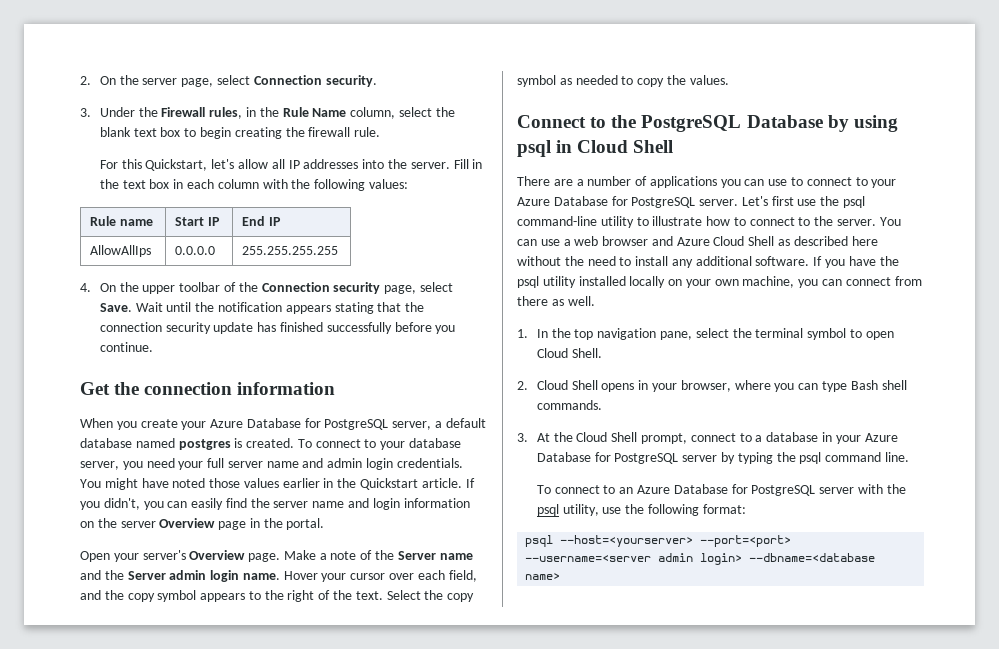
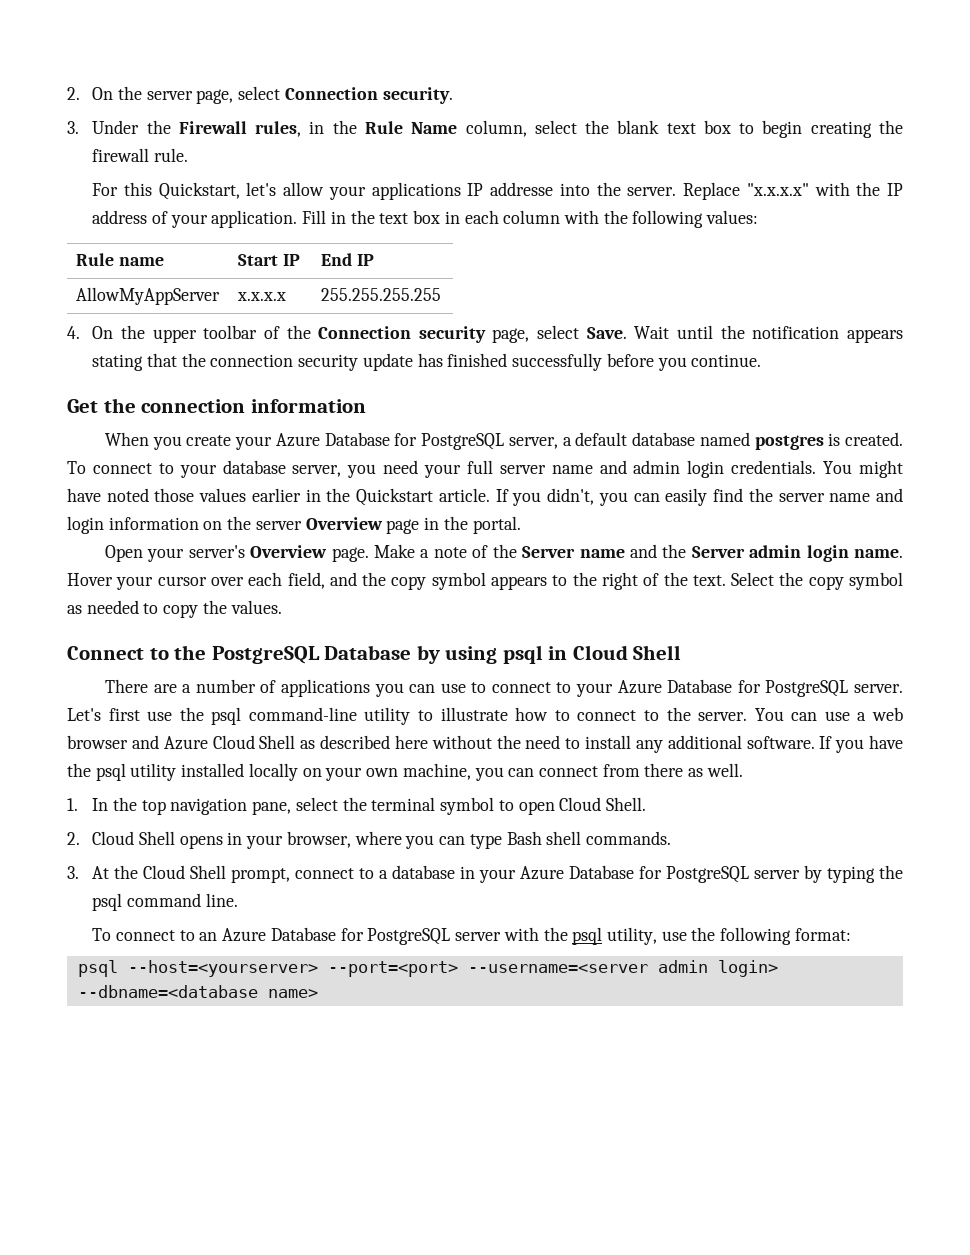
- For this Quickstart, let's allow all IP addresses into the server.
+ For this Quickstart, let's allow your applications IP addresse into the server. Replace "x.x.x.x" with the IP address of your application.
- AllowAllIps | 0.0.0.0 | 255.255.255.255
+ AllowMyAppServer | x.x.x.x | 255.255.255.255

